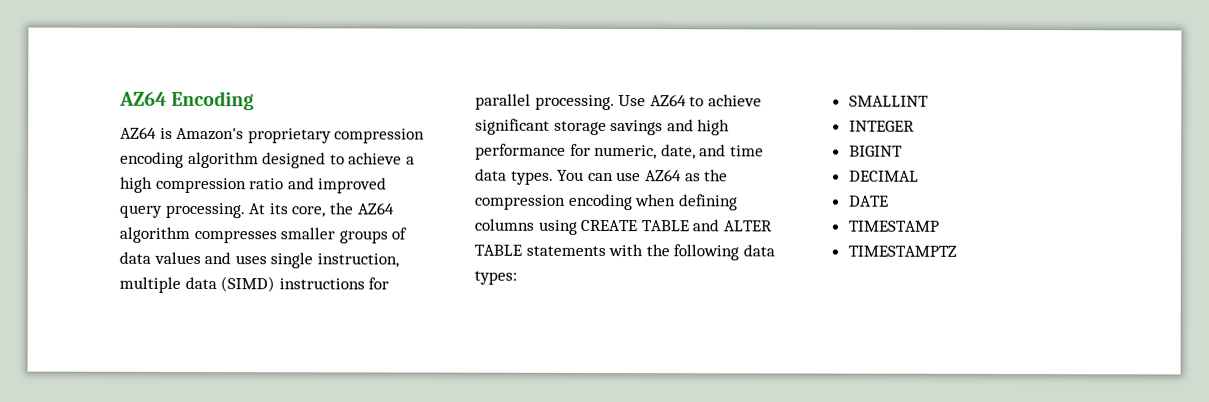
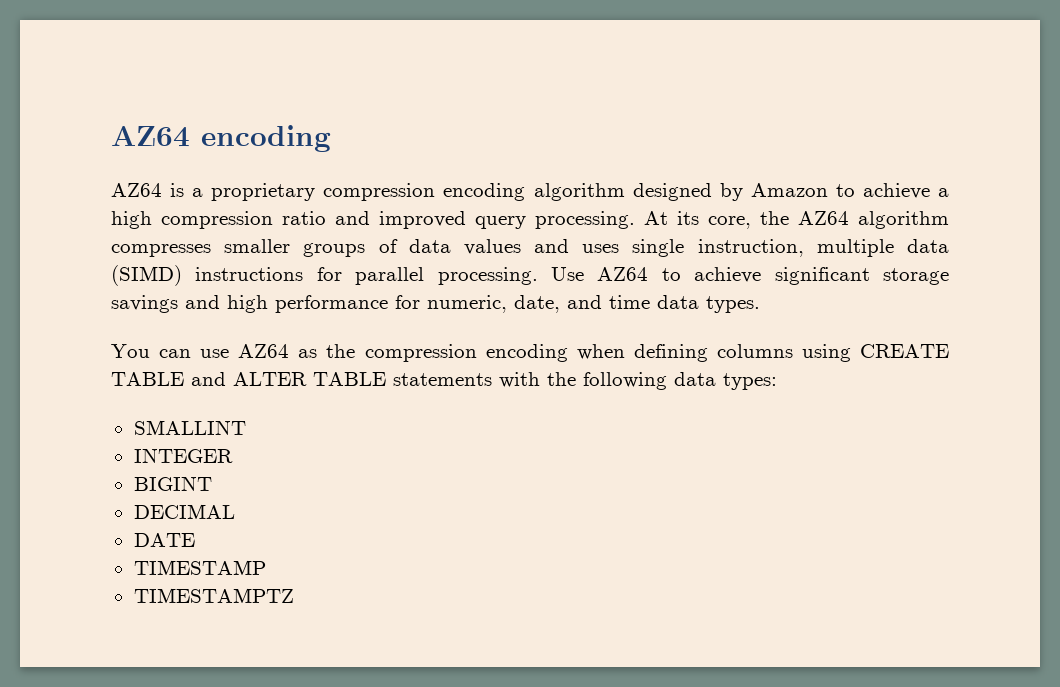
- AZ64 Encoding
+ AZ64 encoding
- AZ64 is Amazon's proprietary compression encoding algorithm designed to achieve a high compression ratio and improved query processing.
+ AZ64 is a proprietary compression encoding algorithm designed by Amazon to achieve a high compression ratio and improved query processing.
- Use AZ64 to achieve significant storage savings and high performance for numeric, date, and time data types. You can use AZ64 as the compression encoding when defining columns using CREATE TABLE and ALTER TABLE statements with the following data types:
+ Use AZ64 to achieve significant storage savings and high performance for numeric, date, and time data types.
+ You can use AZ64 as the compression encoding when defining columns using CREATE TABLE and ALTER TABLE statements with the following data types:

